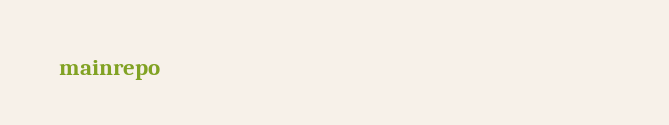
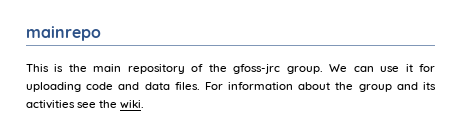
+ This is the main repository of the gfoss-jrc group. We can use it for uploading code and data files. For information about the group and its activities see the wiki.

